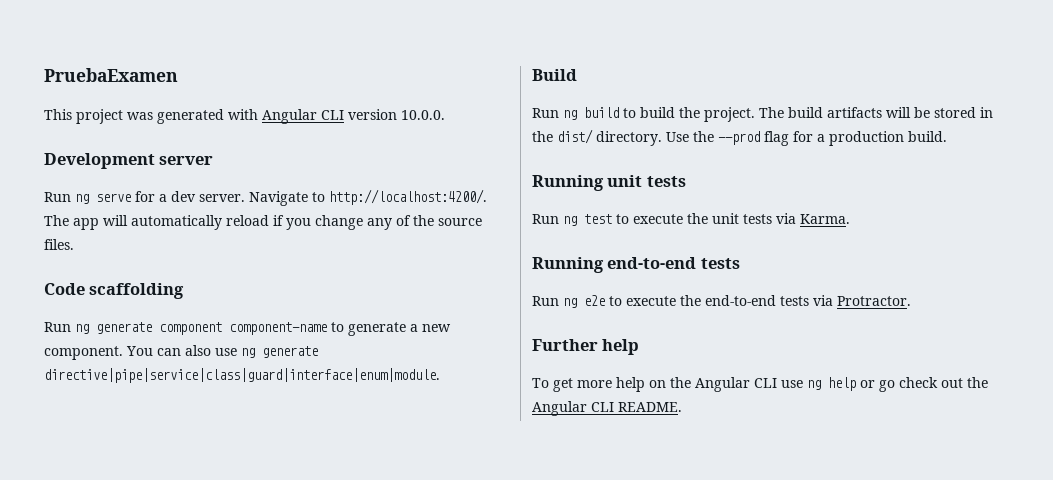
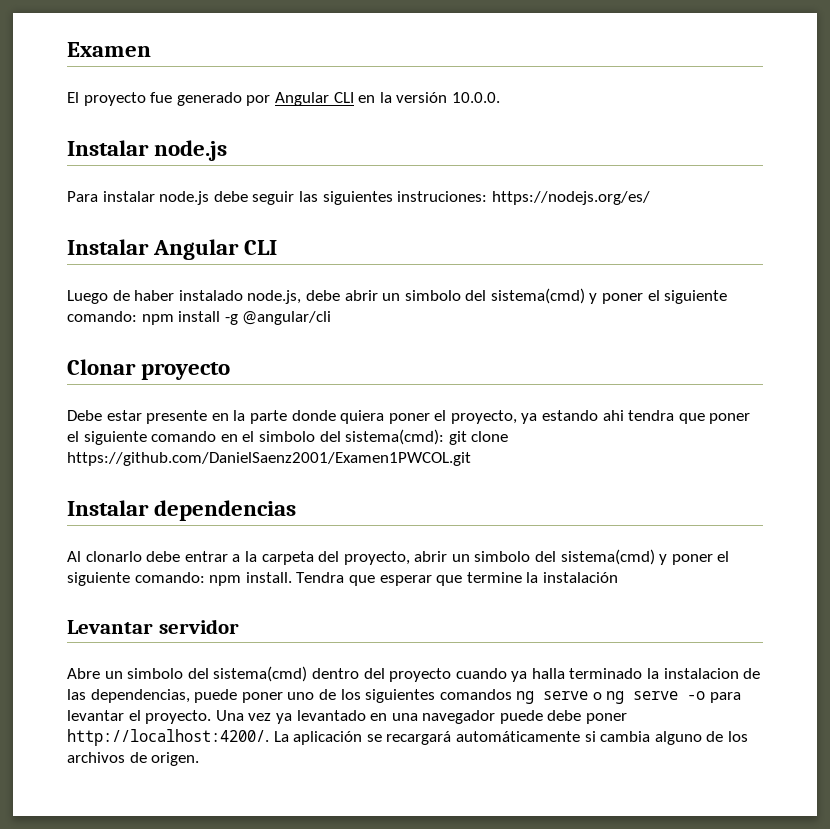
- PruebaExamen
- This project was generated with Angular CLI version 10.0.0.
- Development server
- Run ng serve for a dev server. Navigate to http://localhost:4200/. The app will automatically reload if you change any of the source files.
- Code scaffolding
- Run ng generate component component-name to generate a new component. You can also use ng generate directive|pipe|service|class|guard|interface|enum|module.
- Build
- Run ng build to build the project. The build artifacts will be stored in the dist/ directory. Use the --prod flag for a production build.
- Running unit tests
- Run ng test to execute the unit tests via Karma.
- Running end-to-end tests
- Run ng e2e to execute the end-to-end tests via Protractor.
- Further help
- To get more help on the Angular CLI use ng help or go check out the Angular CLI README.
+ Examen
+ El proyecto fue generado por Angular CLI en la versión 10.0.0.
+ Instalar node.js
+ Para instalar node.js debe seguir las siguientes instruciones: https://nodejs.org/es/
+ Instalar Angular CLI
+ Luego de haber instalado node.js, debe abrir un simbolo del sistema(cmd) y poner el siguiente comando: npm install -g @angular/cli
+ Clonar proyecto
+ Debe estar presente en la parte donde quiera poner el proyecto, ya estando ahi tendra que poner el siguiente comando en el simbolo del sistema(cmd): git clone https://github.com/DanielSaenz2001/Examen1PWCOL.git
+ Instalar dependencias
+ Al clonarlo debe entrar a la carpeta del proyecto, abrir un simbolo del sistema(cmd) y poner el siguiente comando: npm install. Tendra que esperar que termine la instalación
+ Levantar servidor
+ Abre un simbolo del sistema(cmd) dentro del proyecto cuando ya halla terminado la instalacion de las dependencias, puede poner uno de los siguientes comandos ng serve o ng serve -o para levantar el proyecto. Una vez ya levantado en una navegador puede debe poner http://localhost:4200/. La aplicación se recargará automáticamente si cambia alguno de los archivos de origen.

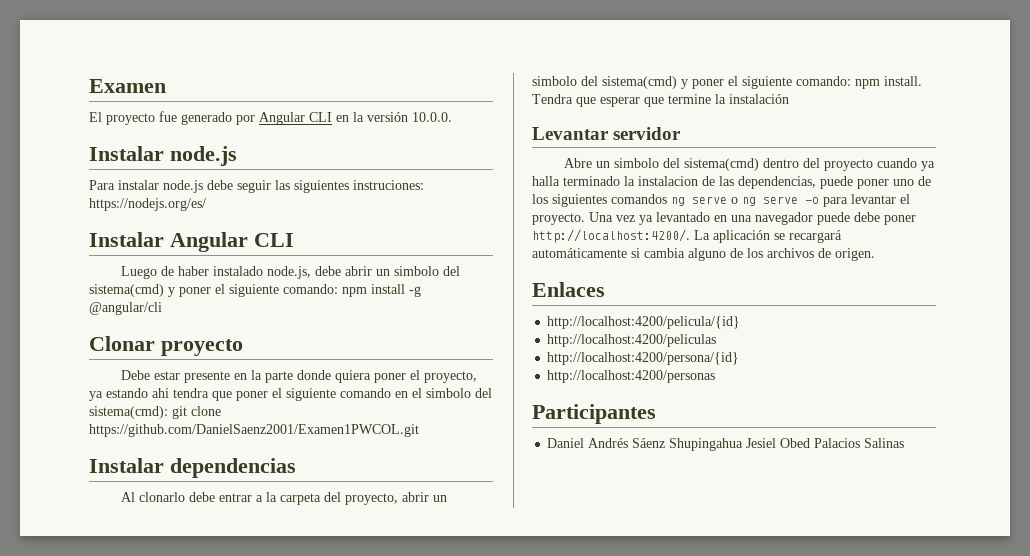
+ Enlaces
+ http://localhost:4200/pelicula/{id}
+ http://localhost:4200/peliculas
+ http://localhost:4200/persona/{id}
+ http://localhost:4200/personas
+ Participantes
+ Daniel Andrés Sáenz Shupingahua Jesiel Obed Palacios Salinas

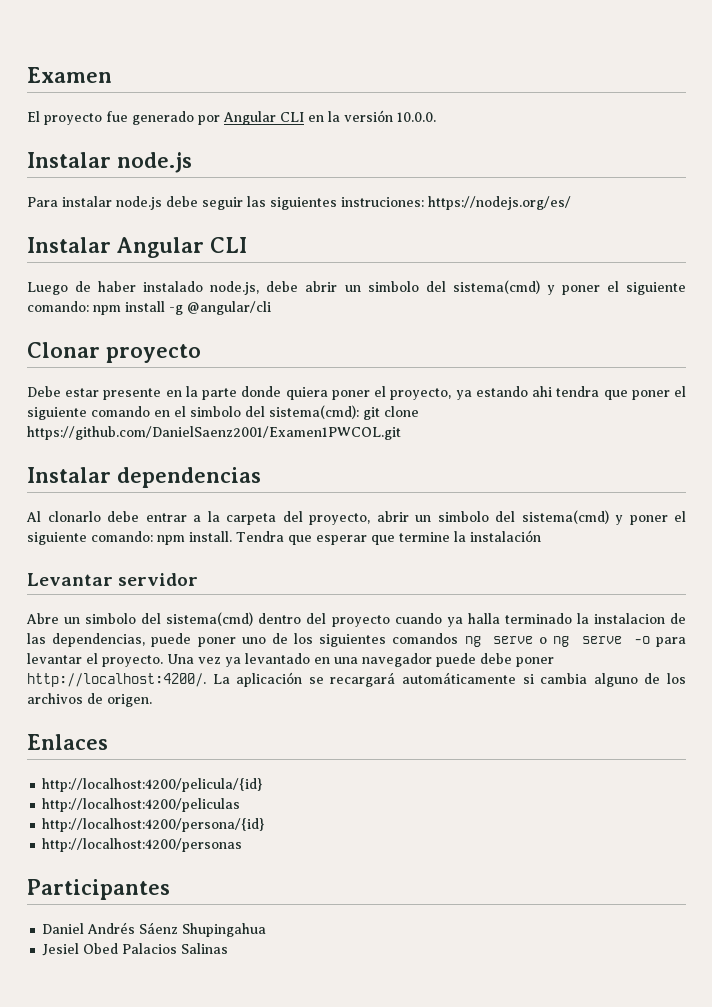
- Daniel Andrés Sáenz Shupingahua Jesiel Obed Palacios Salinas
+ Daniel Andrés Sáenz Shupingahua
+ Jesiel Obed Palacios Salinas

